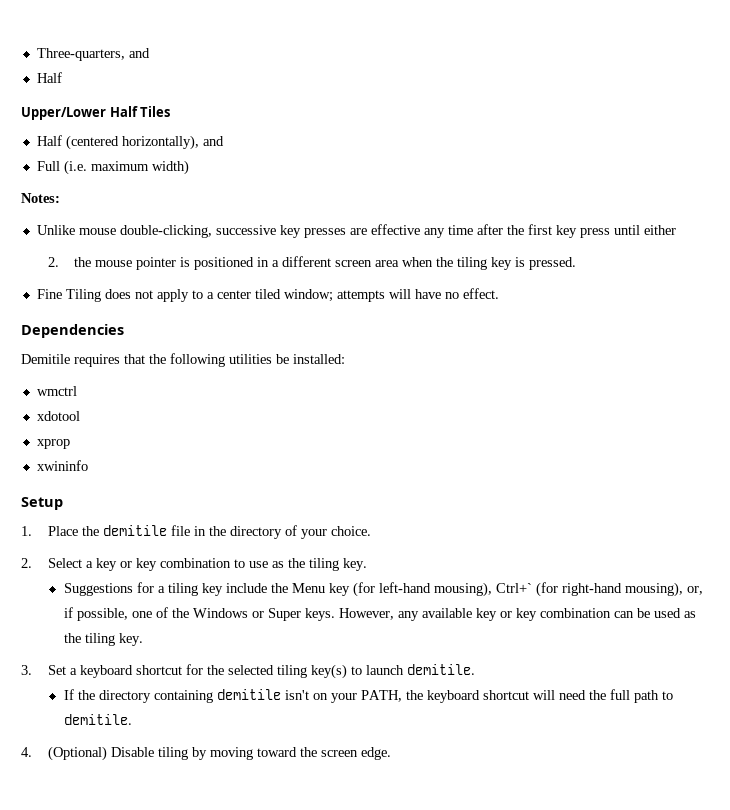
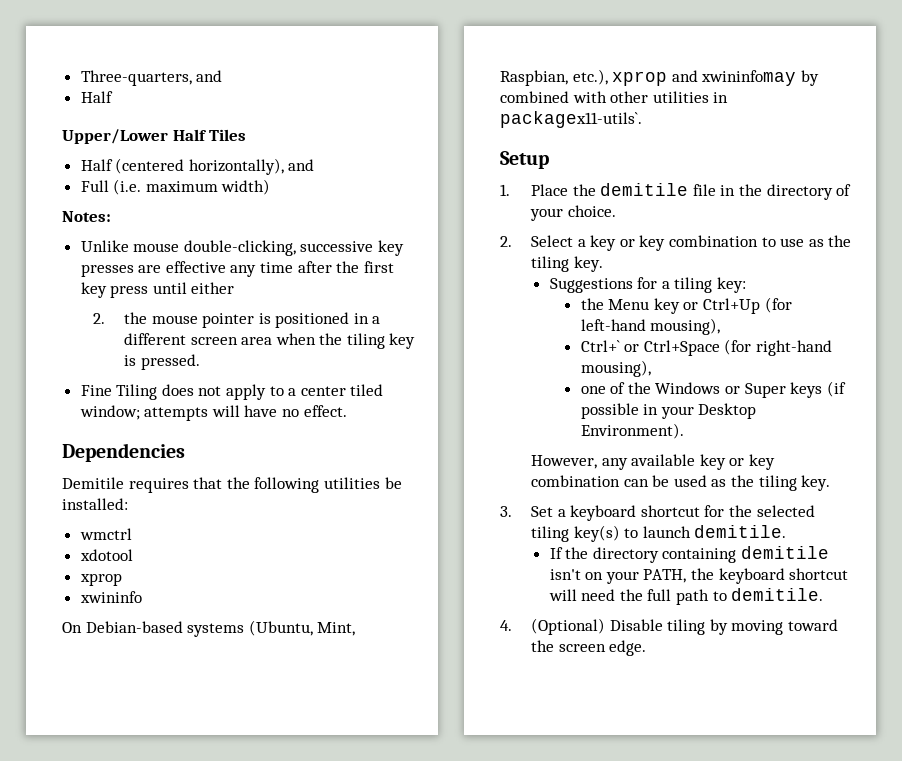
+ On Debian-based systems (Ubuntu, Mint, Raspbian, etc.), xprop and xwininfomay by combined with other utilities in packagex11-utils`.
- Suggestions for a tiling key include the Menu key (for left-hand mousing), Ctrl+` (for right-hand mousing), or, if possible, one of the Windows or Super keys. However, any available key or key combination can be used as the tiling key.
+ Suggestions for a tiling key:
+ the Menu key or Ctrl+Up (for left-hand mousing),
+ Ctrl+` or Ctrl+Space (for right-hand mousing),
+ one of the Windows or Super keys (if possible in your Desktop Environment).
+ However, any available key or key combination can be used as the tiling key.

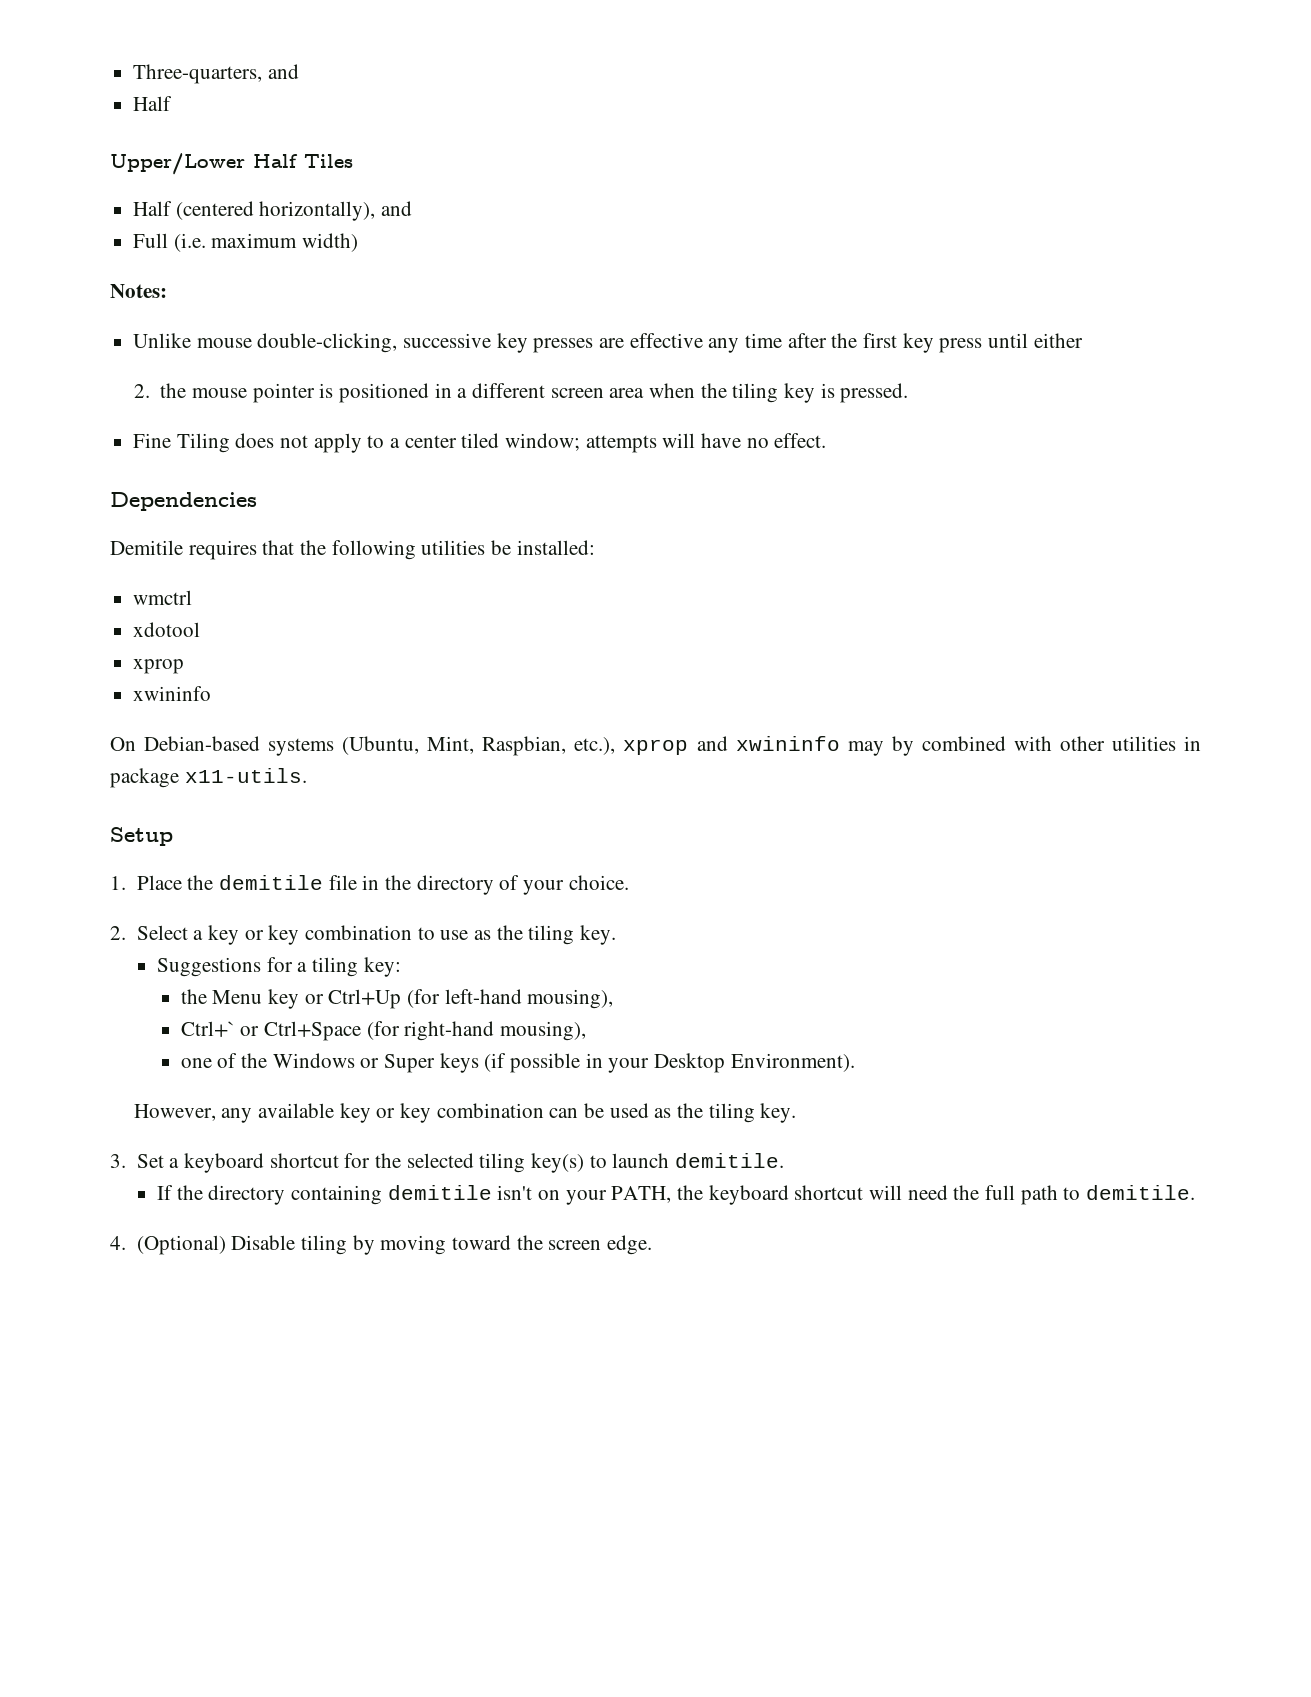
- On Debian-based systems (Ubuntu, Mint, Raspbian, etc.), xprop and xwininfomay by combined with other utilities in packagex11-utils`.
+ On Debian-based systems (Ubuntu, Mint, Raspbian, etc.), xprop and xwininfo may by combined with other utilities in package x11-utils.

